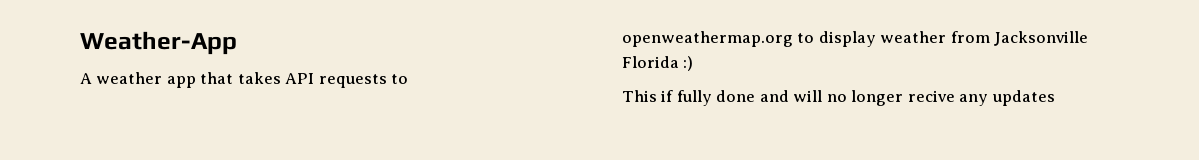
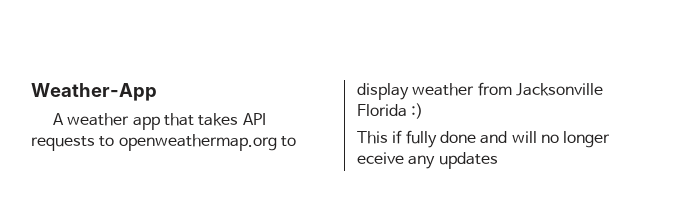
- This if fully done and will no longer recive any updates
+ This if fully done and will no longer eceive any updates

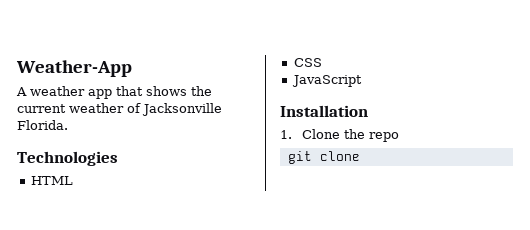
- A weather app that takes API requests to openweathermap.org to display weather from Jacksonville Florida :)
- This if fully done and will no longer eceive any updates
+ A weather app that shows the current weather of Jacksonville Florida.
+ Technologies
+ HTML
+ CSS
+ JavaScript
+ Installation
+ 1. Clone the repo
+ git clone

